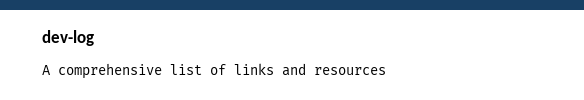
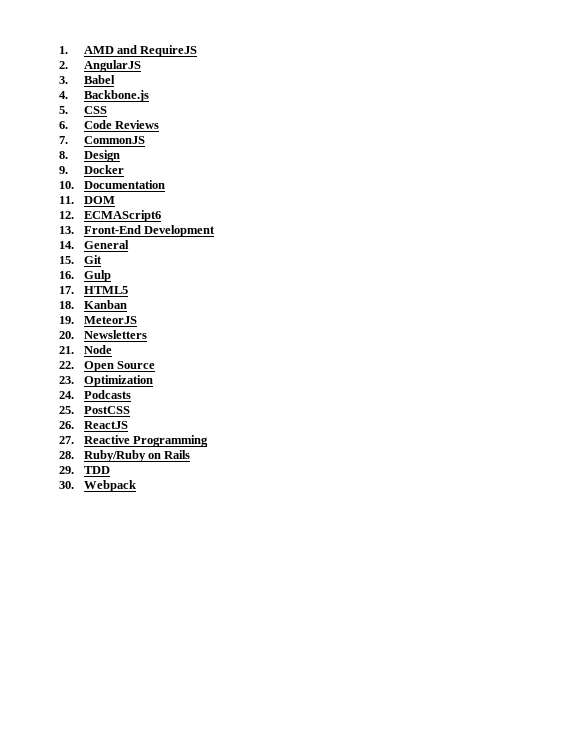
- dev-log
- A comprehensive list of links and resources
+ 1. AMD and RequireJS
+ 2. AngularJS
+ 3. Babel
+ 4. Backbone.js
+ 5. CSS
+ 6. Code Reviews
+ 7. CommonJS
+ 8. Design
+ 9. Docker
+ 10. Documentation
+ 11. DOM
+ 12. ECMAScript6
+ 13. Front-End Development
+ 14. General
+ 15. Git
+ 16. Gulp
+ 17. HTML5
+ 18. Kanban
+ 19. MeteorJS
+ 20. Newsletters
+ 21. Node
+ 22. Open Source
+ 23. Optimization
+ 24. Podcasts
+ 25. PostCSS
+ 26. ReactJS
+ 27. Reactive Programming
+ 28. Ruby/Ruby on Rails
+ 29. TDD
+ 30. Webpack

